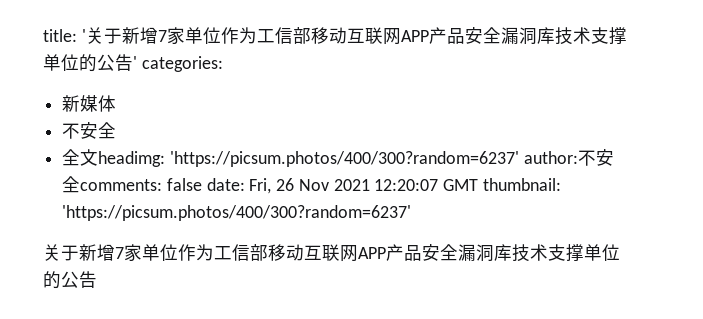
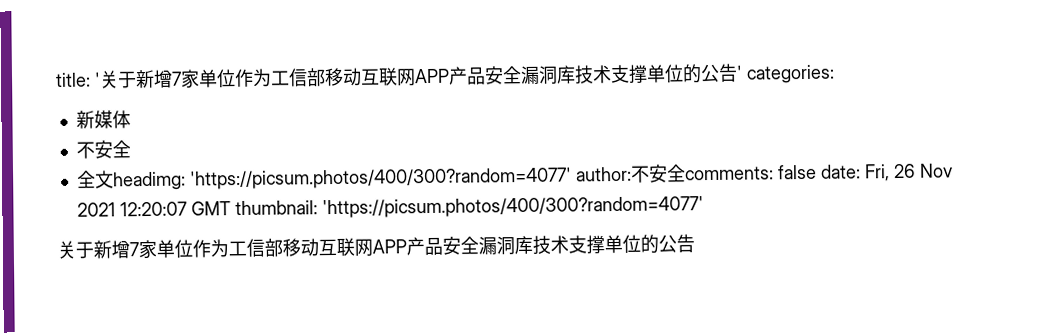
- 全文headimg: 'https://picsum.photos/400/300?random=6237' author:不安全comments: false date: Fri, 26 Nov 2021 12:20:07 GMT thumbnail: 'https://picsum.photos/400/300?random=6237'
+ 全文headimg: 'https://picsum.photos/400/300?random=4077' author:不安全comments: false date: Fri, 26 Nov 2021 12:20:07 GMT thumbnail: 'https://picsum.photos/400/300?random=4077'

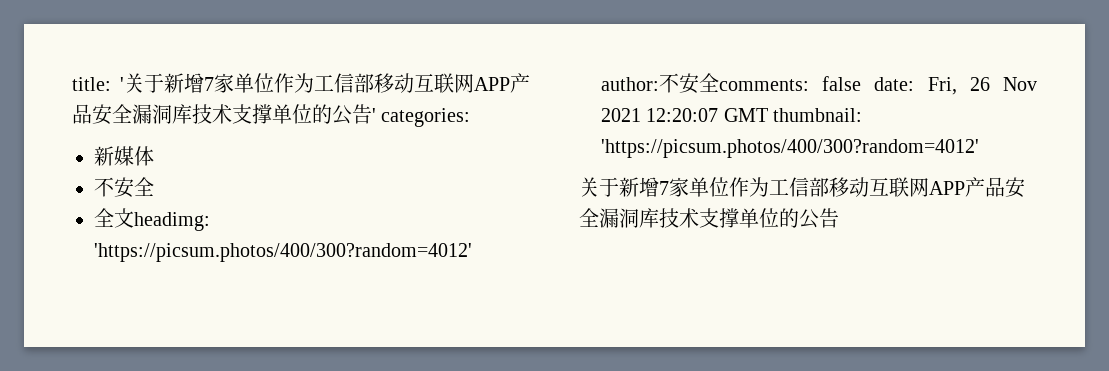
- 全文headimg: 'https://picsum.photos/400/300?random=4077' author:不安全comments: false date: Fri, 26 Nov 2021 12:20:07 GMT thumbnail: 'https://picsum.photos/400/300?random=4077'
+ 全文headimg: 'https://picsum.photos/400/300?random=4012' author:不安全comments: false date: Fri, 26 Nov 2021 12:20:07 GMT thumbnail: 'https://picsum.photos/400/300?random=4012'

